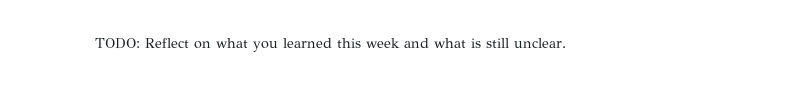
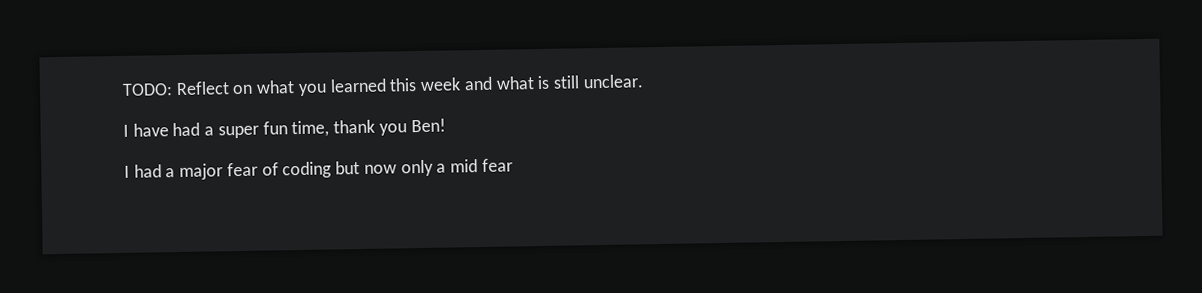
+ I have had a super fun time, thank you Ben!
+ I had a major fear of coding but now only a mid fear

